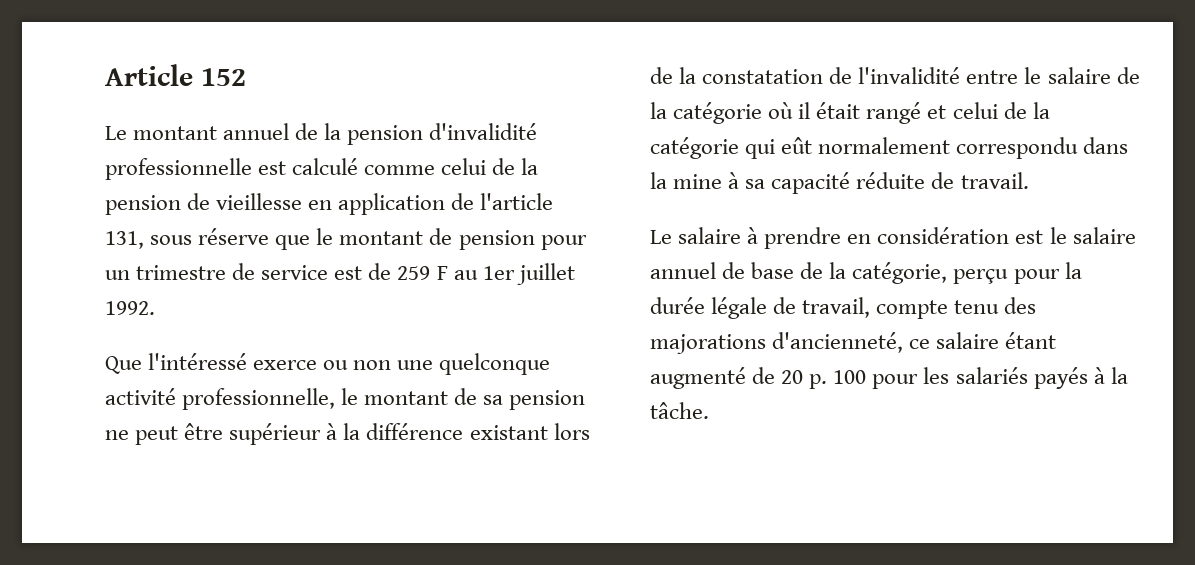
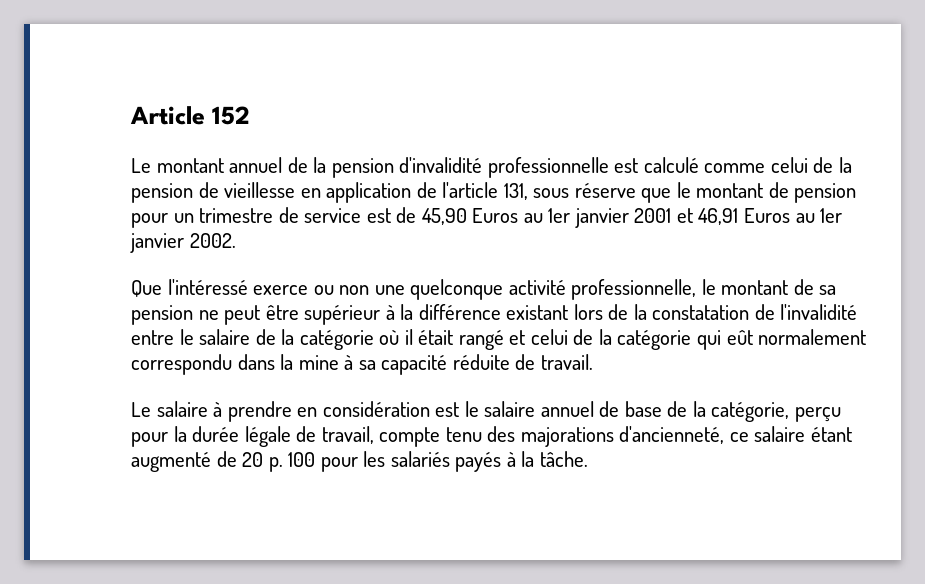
- Le montant annuel de la pension d'invalidité professionnelle est calculé comme celui de la pension de vieillesse en application de l'article 131, sous réserve que le montant de pension pour un trimestre de service est de 259 F au 1er juillet 1992.
+ Le montant annuel de la pension d'invalidité professionnelle est calculé comme celui de la pension de vieillesse en application de l'article 131, sous réserve que le montant de pension pour un trimestre de service est de 45,90 Euros au 1er janvier 2001 et 46,91 Euros au 1er janvier 2002.

